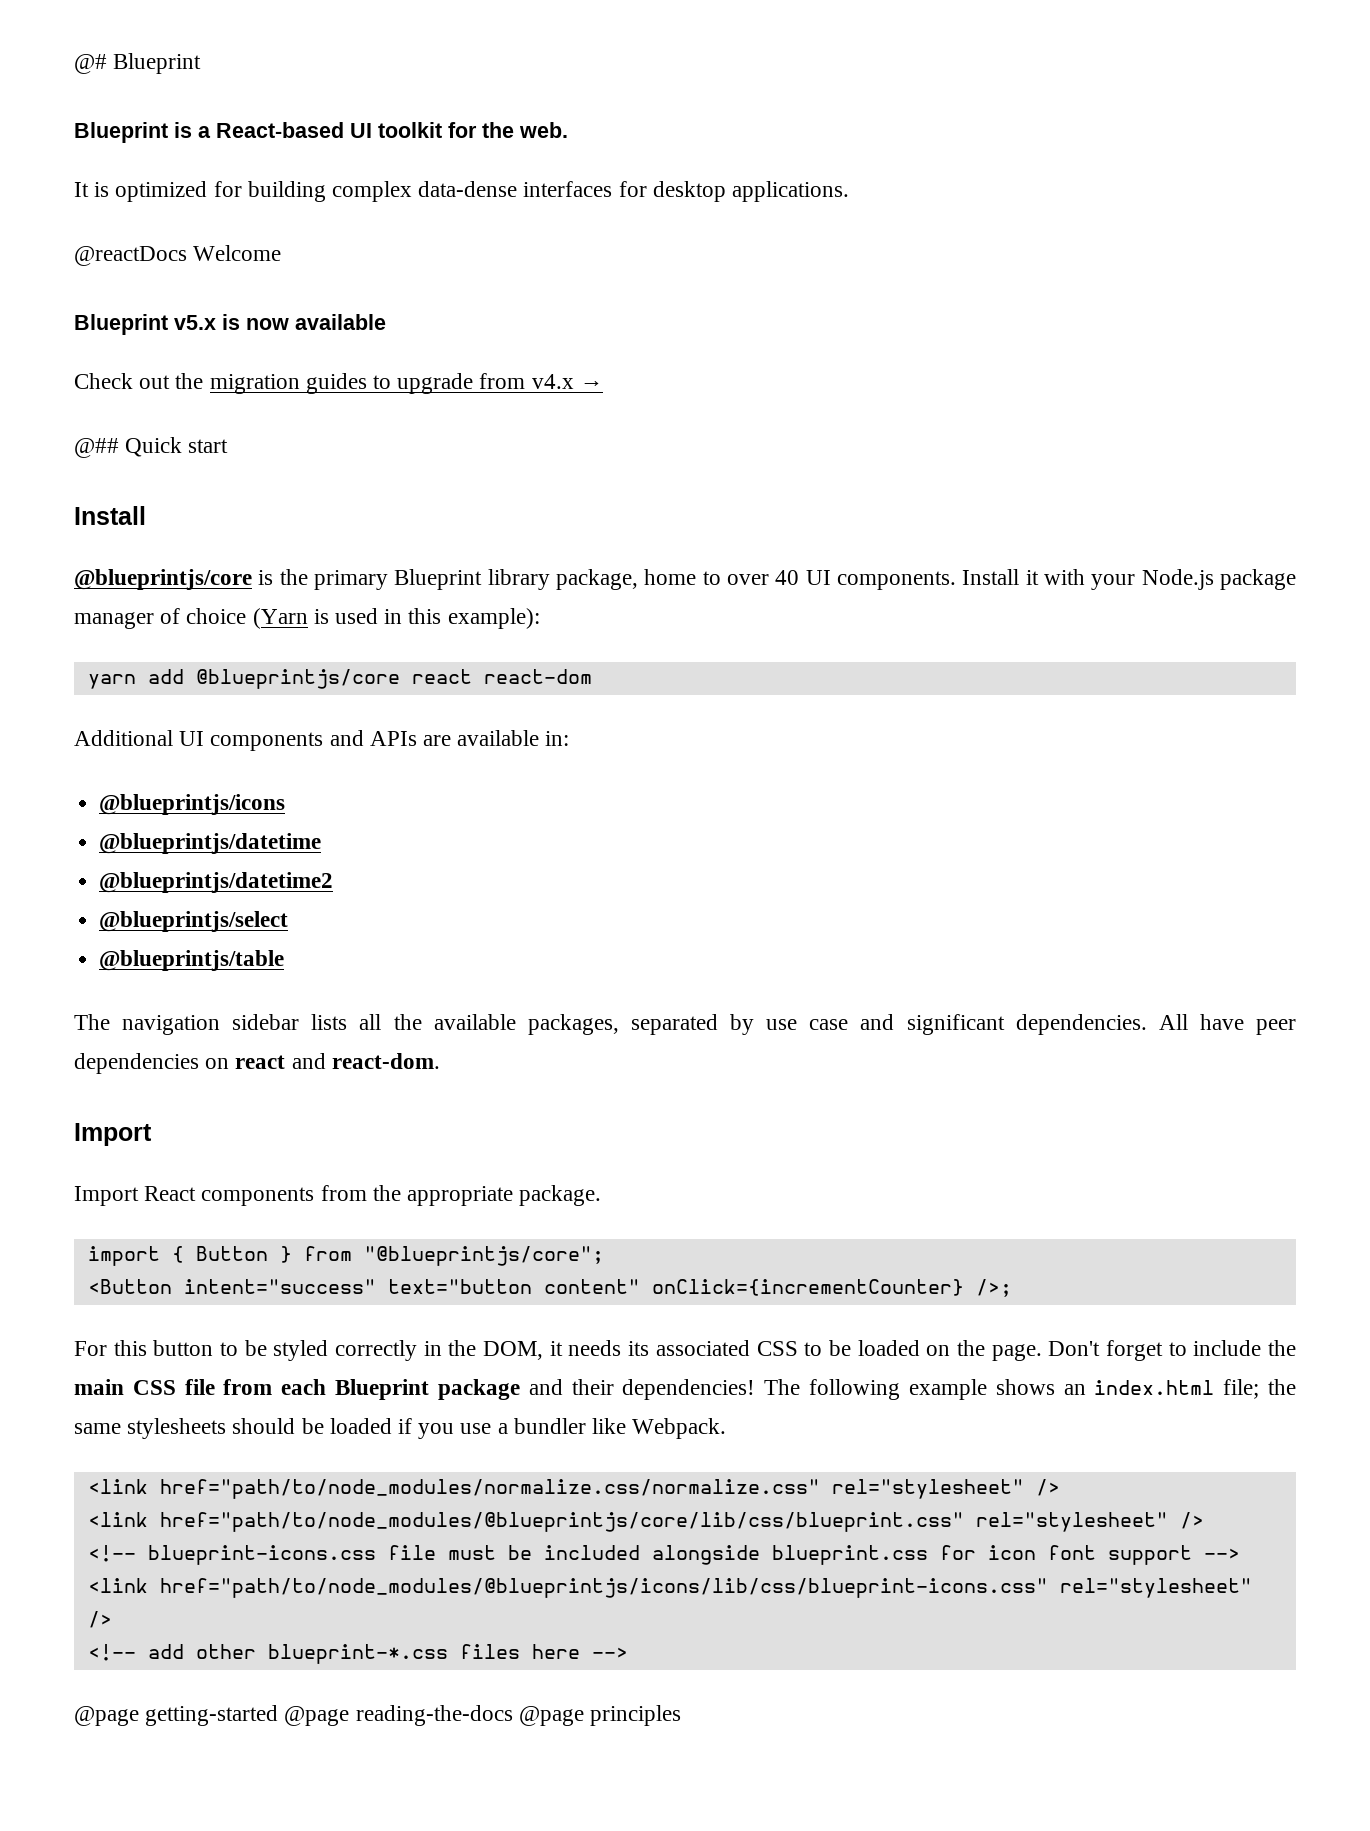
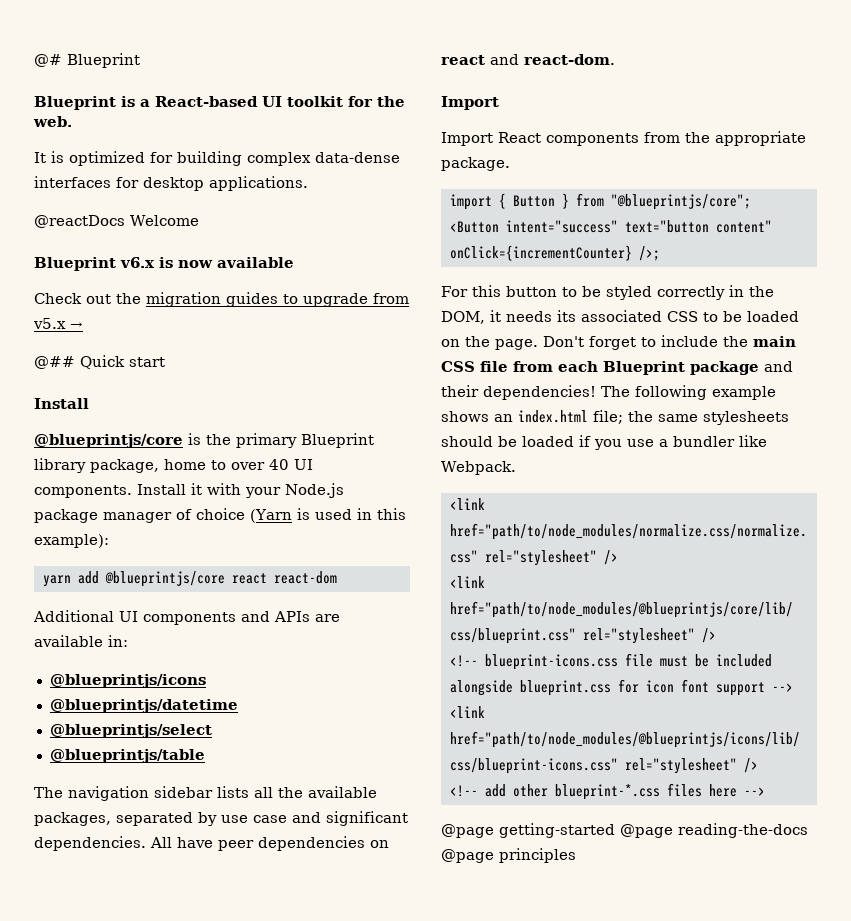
- Blueprint v5.x is now available
+ Blueprint v6.x is now available
- Check out the migration guides to upgrade from v4.x →
+ Check out the migration guides to upgrade from v5.x →
- @blueprintjs/datetime2

